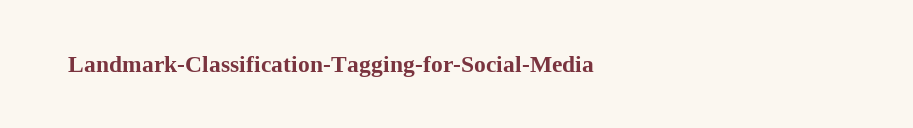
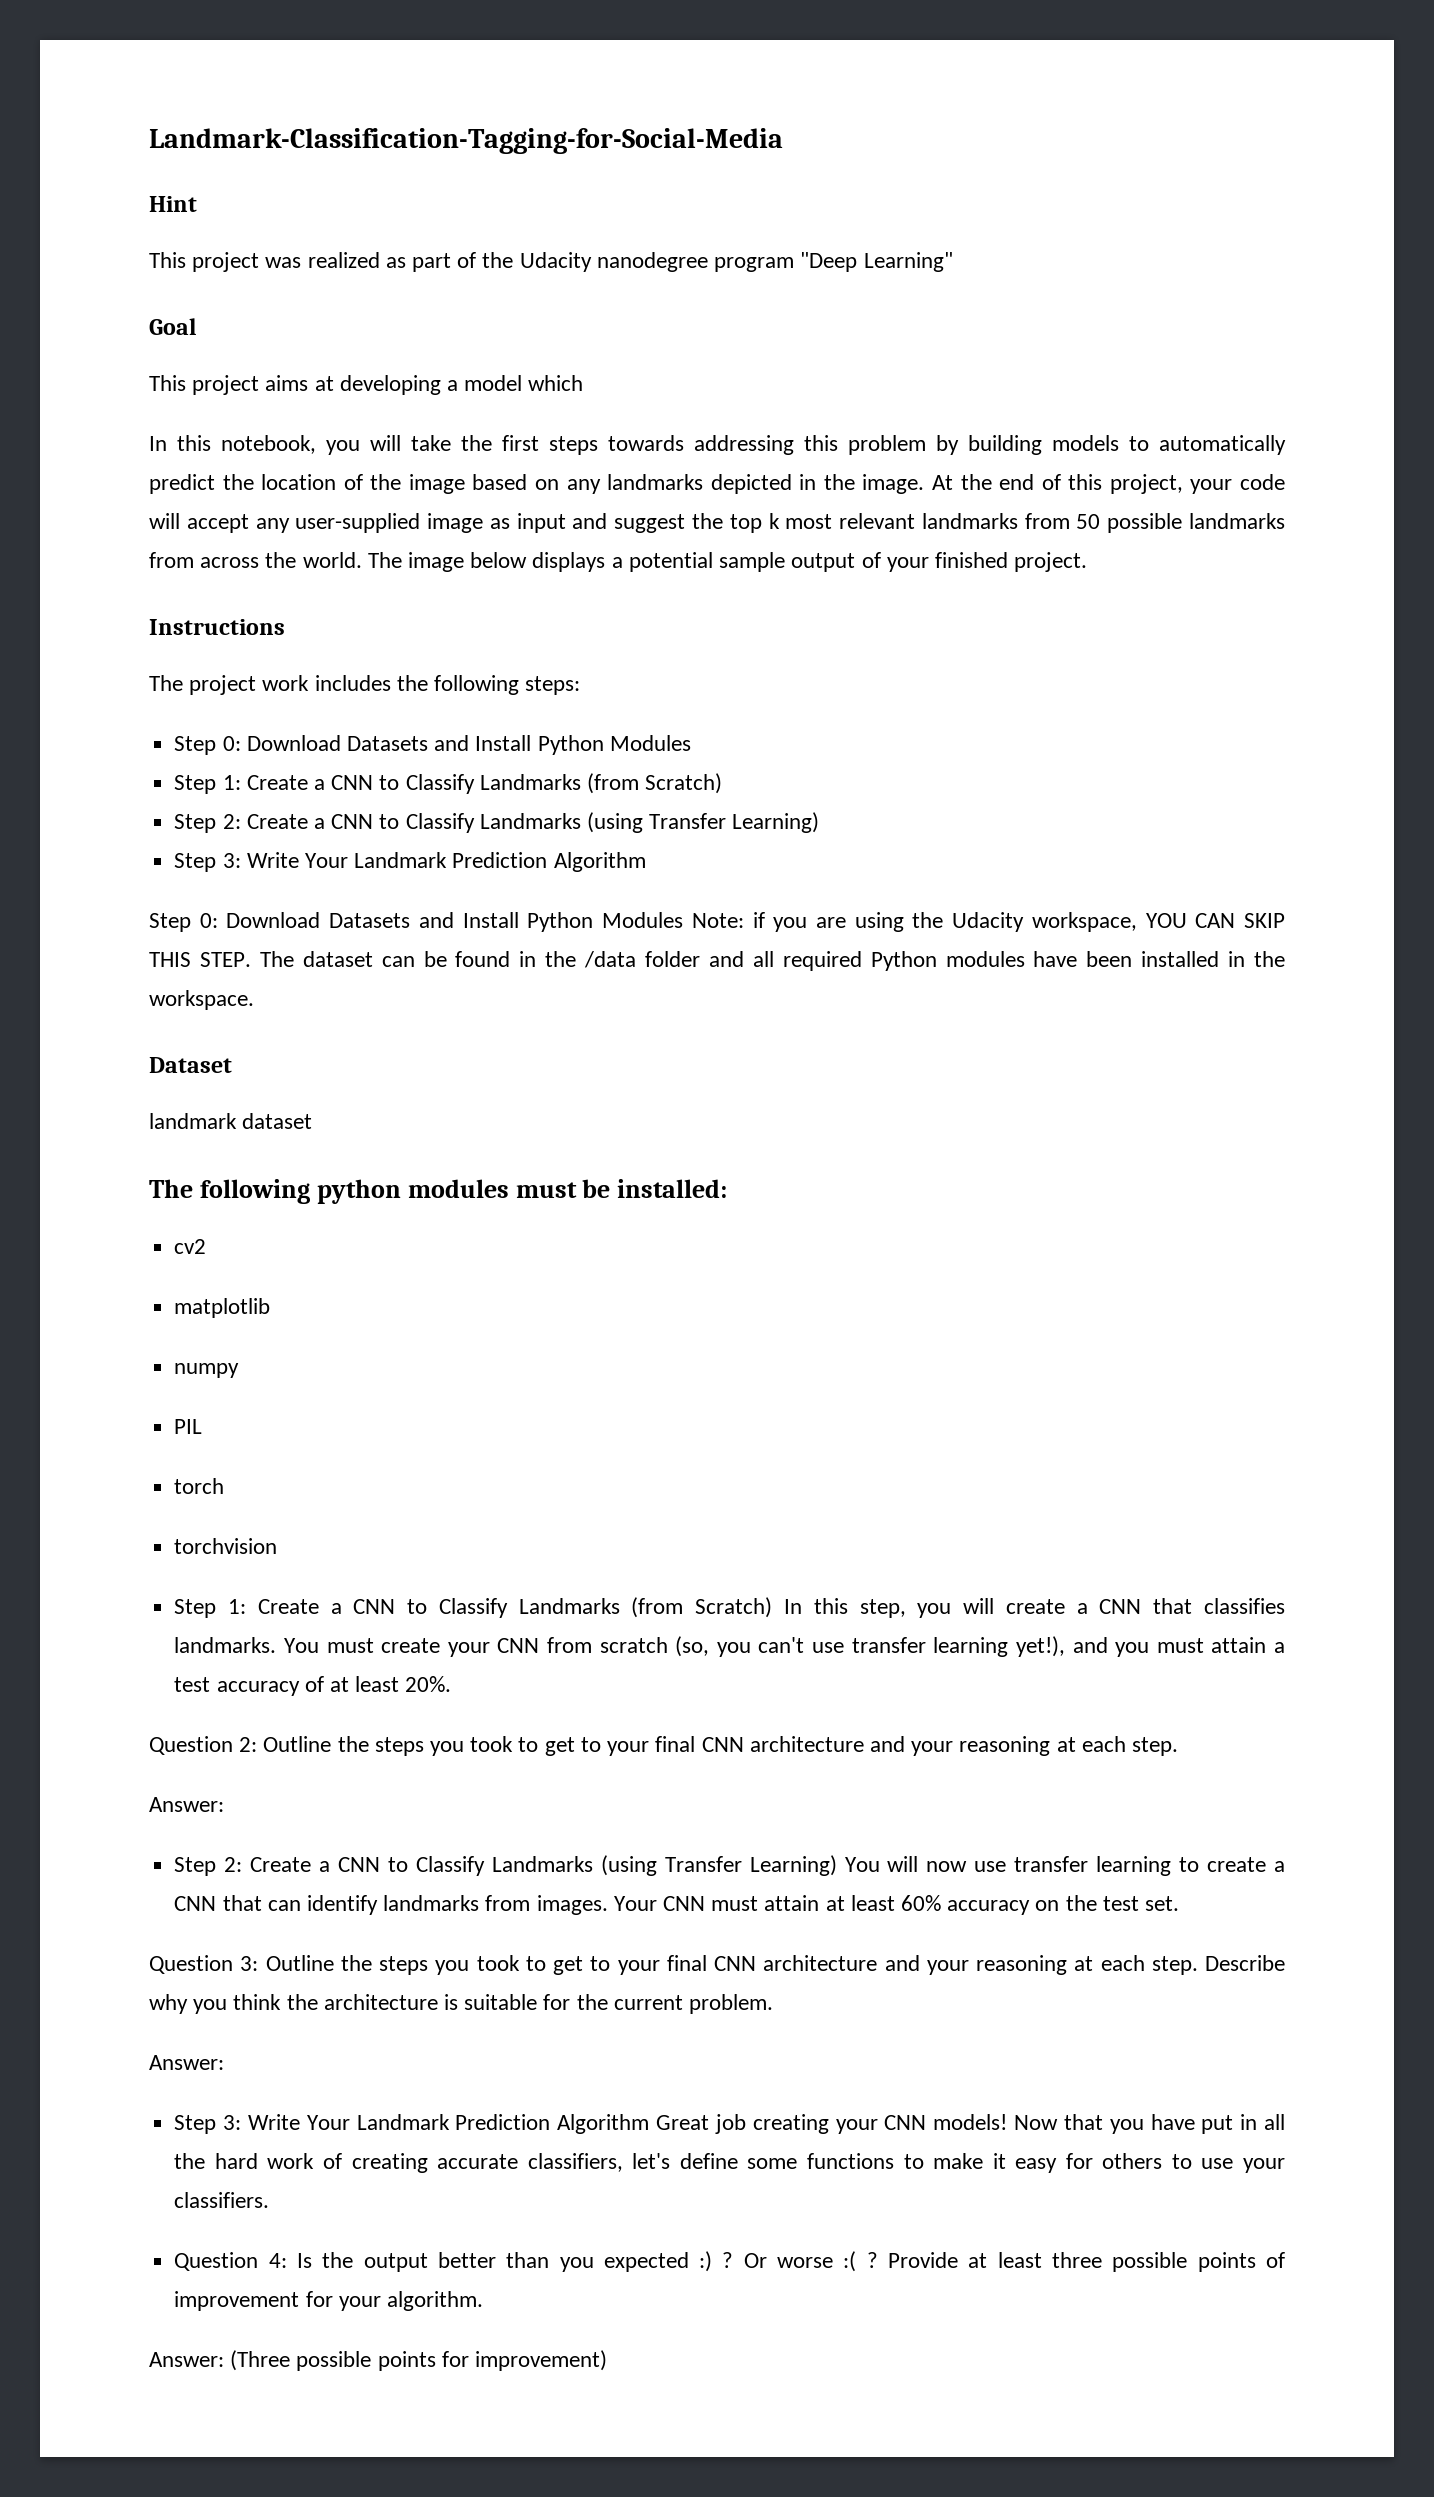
+ Hint
+ This project was realized as part of the Udacity nanodegree program "Deep Learning"
+ Goal
+ This project aims at developing a model which
+ In this notebook, you will take the first steps towards addressing this problem by building models to automatically predict the location of the image based on any landmarks depicted in the image. At the end of this project, your code will accept any user-supplied image as input and suggest the top k most relevant landmarks from 50 possible landmarks from across the world. The image below displays a potential sample output of your finished project.
+ Instructions
+ The project work includes the following steps:
+ Step 0: Download Datasets and Install Python Modules
+ Step 1: Create a CNN to Classify Landmarks (from Scratch)
+ Step 2: Create a CNN to Classify Landmarks (using Transfer Learning)
+ Step 3: Write Your Landmark Prediction Algorithm
+ Step 0: Download Datasets and Install Python Modules Note: if you are using the Udacity workspace, YOU CAN SKIP THIS STEP. The dataset can be found in the /data folder and all required Python modules have been installed in the workspace.
+ Dataset
+ landmark dataset
+ The following python modules must be installed:
+ cv2
+ matplotlib
+ numpy
+ PIL
+ torch
+ torchvision
+ Step 1: Create a CNN to Classify Landmarks (from Scratch) In this step, you will create a CNN that classifies landmarks. You must create your CNN from scratch (so, you can't use transfer learning yet!), and you must attain a test accuracy of at least 20%.
+ Question 2: Outline the steps you took to get to your final CNN architecture and your reasoning at each step.
+ Answer:
+ Step 2: Create a CNN to Classify Landmarks (using Transfer Learning) You will now use transfer learning to create a CNN that can identify landmarks from images. Your CNN must attain at least 60% accuracy on the test set.
+ Question 3: Outline the steps you took to get to your final CNN architecture and your reasoning at each step. Describe why you think the architecture is suitable for the current problem.
+ Answer:
+ Step 3: Write Your Landmark Prediction Algorithm Great job creating your CNN models! Now that you have put in all the hard work of creating accurate classifiers, let's define some functions to make it easy for others to use your classifiers.
+ Question 4: Is the output better than you expected :) ? Or worse :( ? Provide at least three possible points of improvement for your algorithm.
+ Answer: (Three possible points for improvement)

